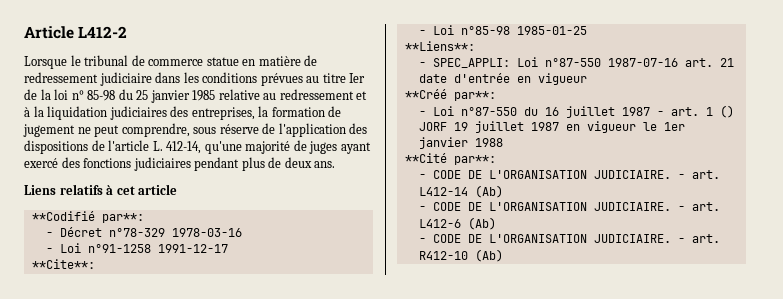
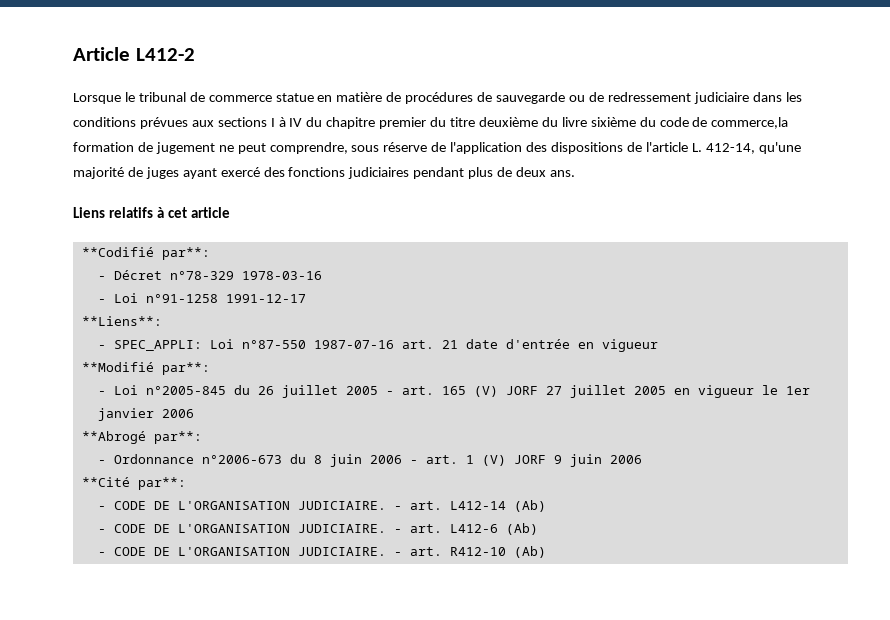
- Lorsque le tribunal de commerce statue en matière de redressement judiciaire dans les conditions prévues au titre Ier de la loi n° 85-98 du 25 janvier 1985 relative au redressement et à la liquidation judiciaires des entreprises, la formation de jugement ne peut comprendre, sous réserve de l'application des dispositions de l'article L. 412-14, qu'une majorité de juges ayant exercé des fonctions judiciaires pendant plus de deux ans.
+ Lorsque le tribunal de commerce statue en matière de procédures de sauvegarde ou de redressement judiciaire dans les conditions prévues aux sections I à IV du chapitre premier du titre deuxième du livre sixième du code de commerce,la formation de jugement ne peut comprendre, sous réserve de l'application des dispositions de l'article L. 412-14, qu'une majorité de juges ayant exercé des fonctions judiciaires pendant plus de deux ans.
- **Cite**:
- - Loi n°85-98 1985-01-25
- **Créé par**:
+ **Modifié par**:
- - Loi n°87-550 du 16 juillet 1987 - art. 1 () JORF 19 juillet 1987 en vigueur le 1er janvier 1988
+ - Loi n°2005-845 du 26 juillet 2005 - art. 165 (V) JORF 27 juillet 2005 en vigueur le 1er janvier 2006
+ **Abrogé par**:
+ - Ordonnance n°2006-673 du 8 juin 2006 - art. 1 (V) JORF 9 juin 2006

